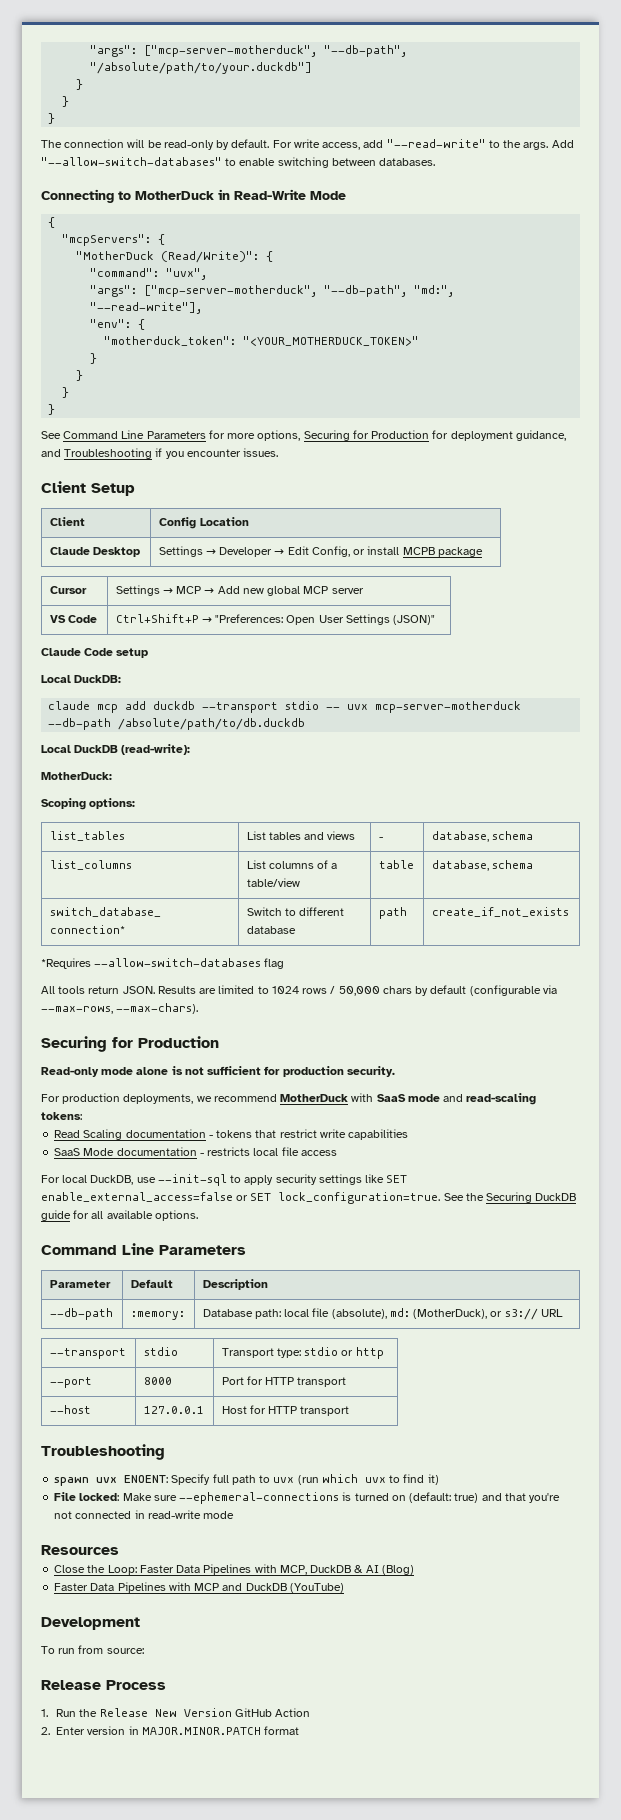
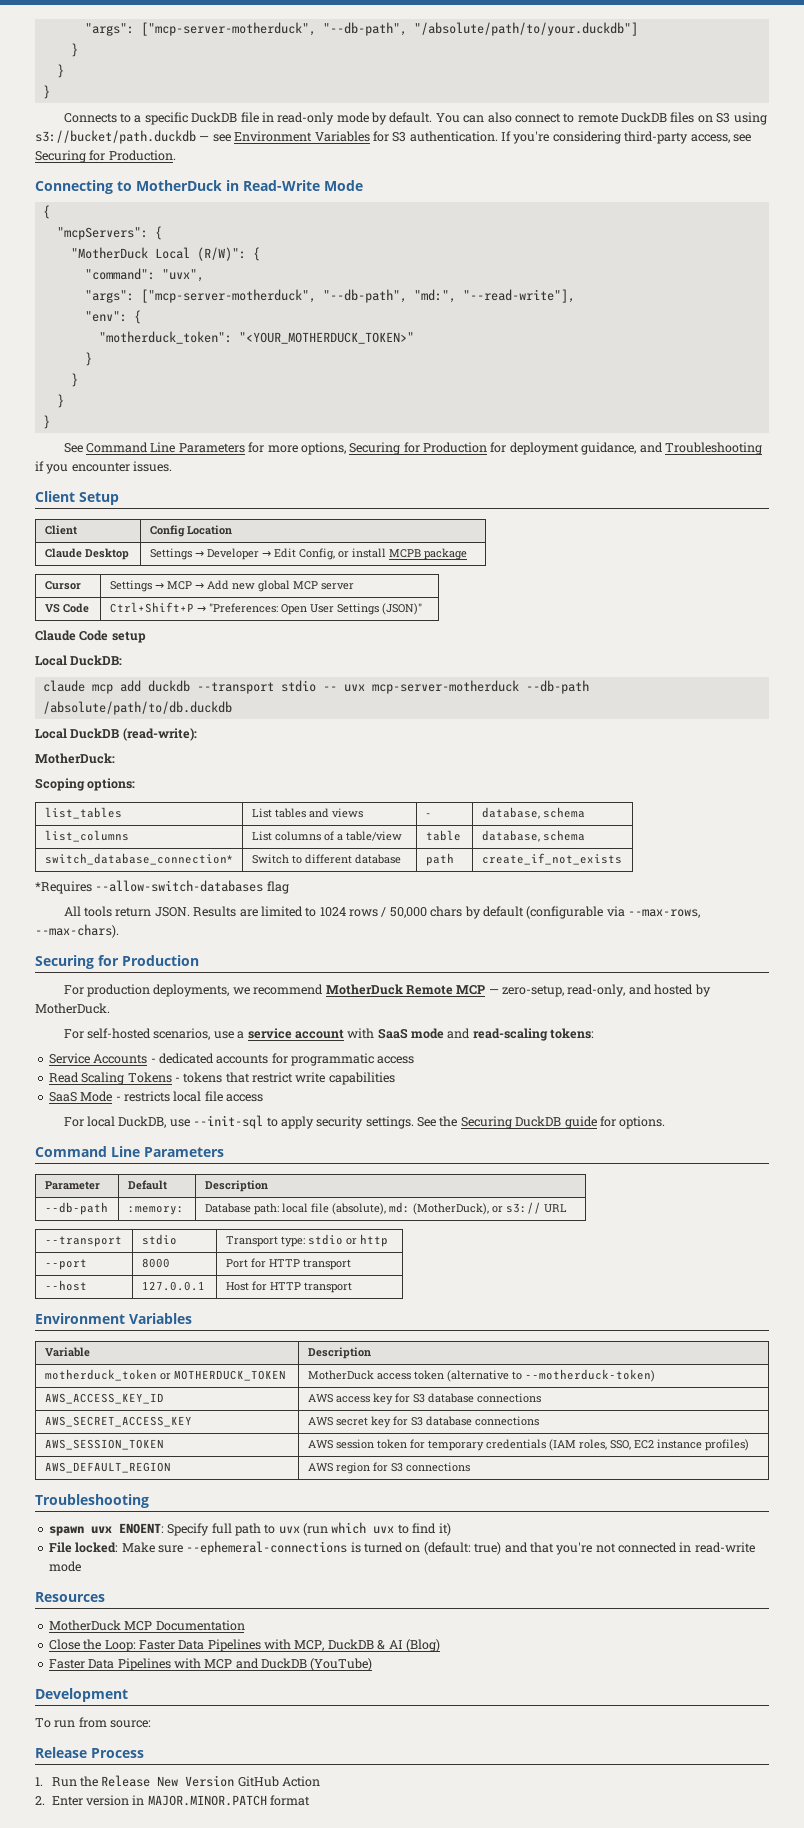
- The connection will be read-only by default. For write access, add "--read-write" to the args. Add "--allow-switch-databases" to enable switching between databases.
+ Connects to a specific DuckDB file in read-only mode by default. You can also connect to remote DuckDB files on S3 using s3://bucket/path.duckdb — see Environment Variables for S3 authentication. If you're considering third-party access, see Securing for Production.
- "MotherDuck (Read/Write)": {
+ "MotherDuck Local (R/W)": {
- Read-only mode alone is not sufficient for production security.
- For production deployments, we recommend MotherDuck with SaaS mode and read-scaling tokens:
+ For production deployments, we recommend MotherDuck Remote MCP — zero-setup, read-only, and hosted by MotherDuck.
+ For self-hosted scenarios, use a service account with SaaS mode and read-scaling tokens:
+ Service Accounts - dedicated accounts for programmatic access
- Read Scaling documentation - tokens that restrict write capabilities
+ Read Scaling Tokens - tokens that restrict write capabilities
- SaaS Mode documentation - restricts local file access
+ SaaS Mode - restricts local file access
- For local DuckDB, use --init-sql to apply security settings like SET enable_external_access=false or SET lock_configuration=true.
+ For local DuckDB, use --init-sql to apply security settings.
- See the Securing DuckDB guide for all available options.
+ See the Securing DuckDB guide for options.
  --host | 127.0.0.1 | Host for HTTP transport
+ Environment Variables
+ Variable | Description
+ motherduck_token or MOTHERDUCK_TOKEN | MotherDuck access token (alternative to --motherduck-token)
+ AWS_ACCESS_KEY_ID | AWS access key for S3 database connections
+ AWS_SECRET_ACCESS_KEY | AWS secret key for S3 database connections
+ AWS_SESSION_TOKEN | AWS session token for temporary credentials (IAM roles, SSO, EC2 instance profiles)
+ AWS_DEFAULT_REGION | AWS region for S3 connections
+ MotherDuck MCP Documentation

